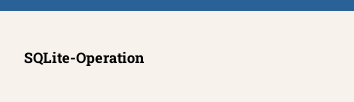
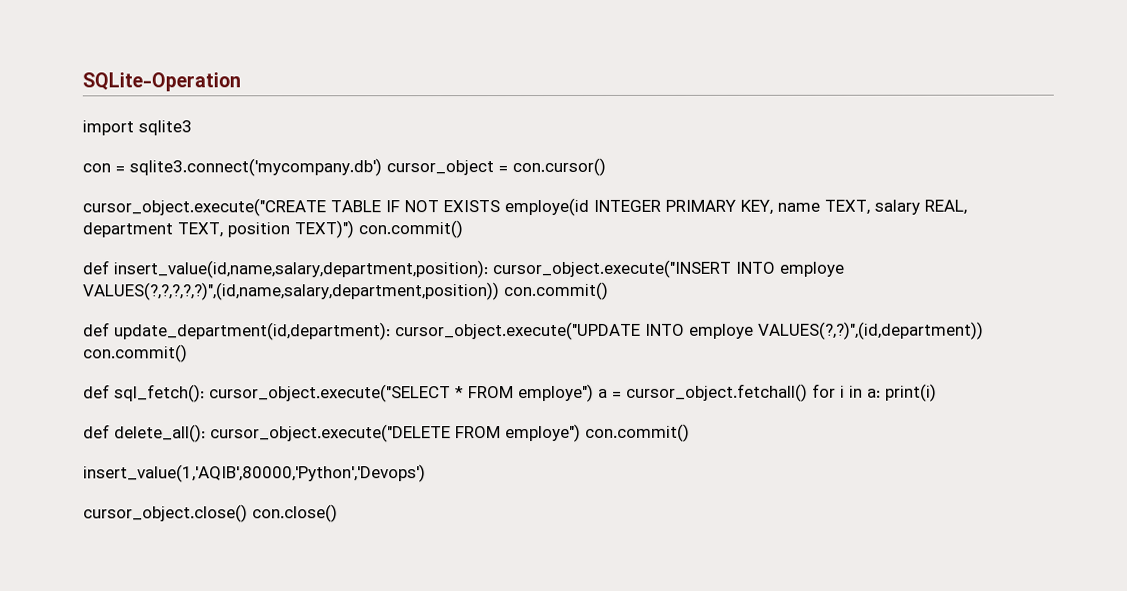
+ import sqlite3
+ con = sqlite3.connect('mycompany.db') cursor_object = con.cursor()
+ cursor_object.execute("CREATE TABLE IF NOT EXISTS employe(id INTEGER PRIMARY KEY, name TEXT, salary REAL, department TEXT, position TEXT)") con.commit()
+ def insert_value(id,name,salary,department,position): cursor_object.execute("INSERT INTO employe VALUES(?,?,?,?,?)",(id,name,salary,department,position)) con.commit()
+ def update_department(id,department): cursor_object.execute("UPDATE INTO employe VALUES(?,?)",(id,department)) con.commit()
+ def sql_fetch(): cursor_object.execute("SELECT * FROM employe") a = cursor_object.fetchall() for i in a: print(i)
+ def delete_all(): cursor_object.execute("DELETE FROM employe") con.commit()
+ insert_value(1,'AQIB',80000,'Python','Devops')
+ cursor_object.close() con.close()

